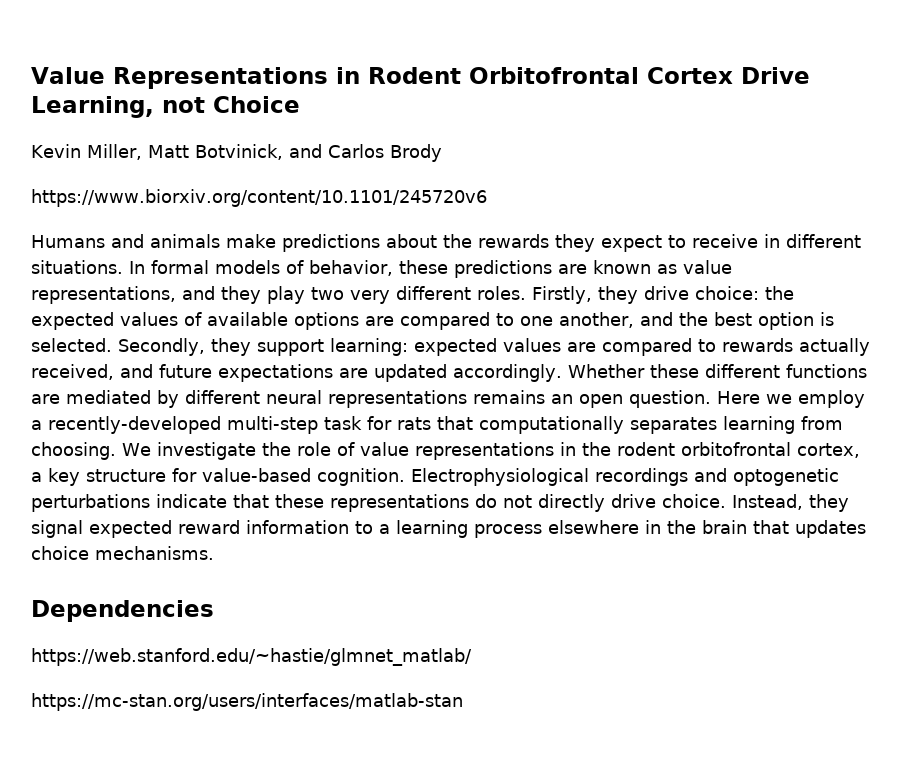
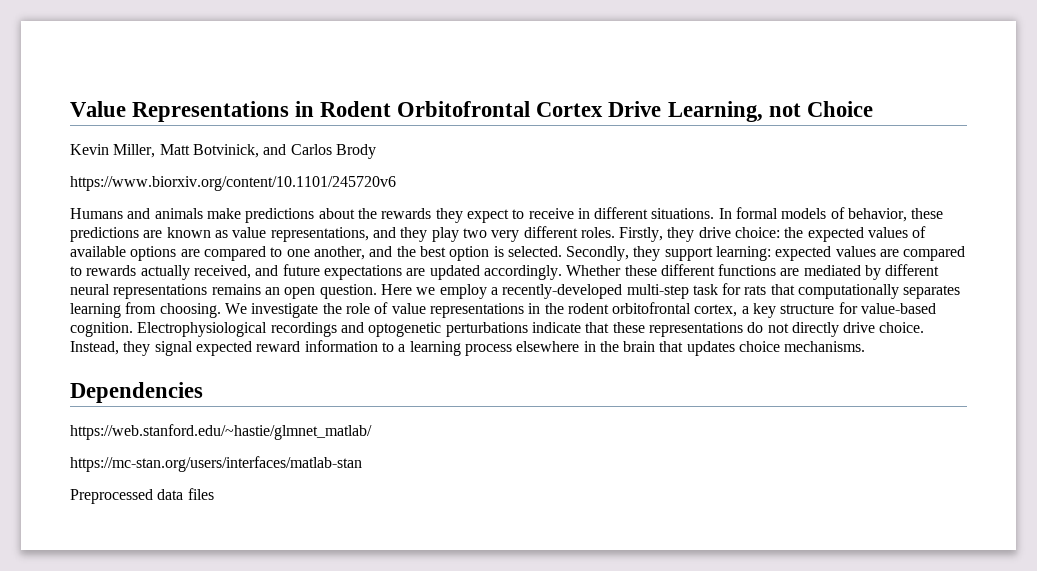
+ Preprocessed data files

